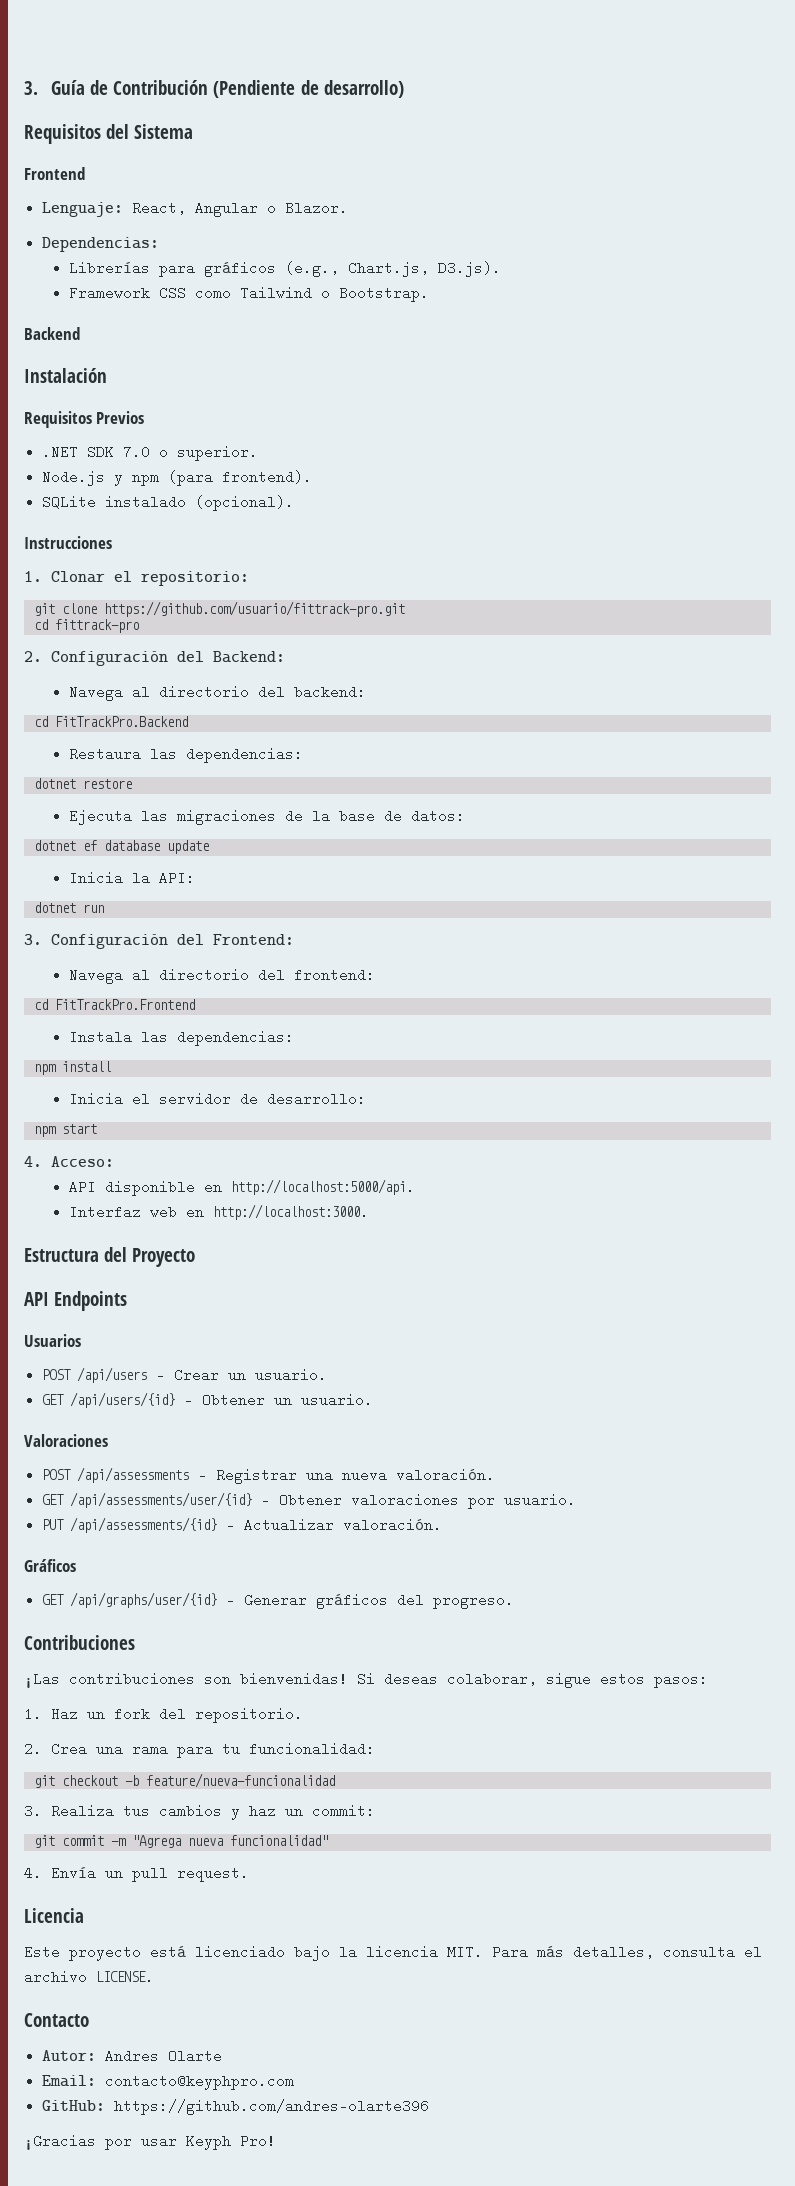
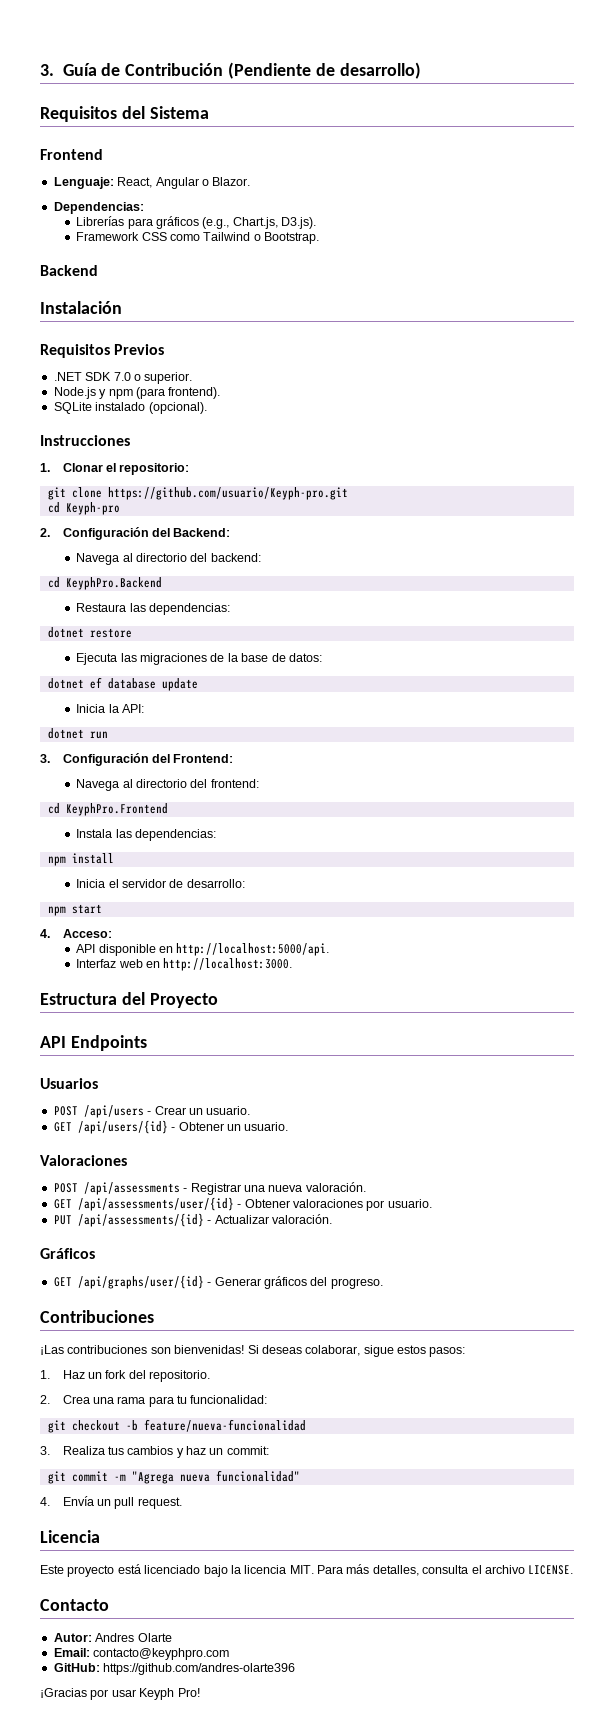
- git clone https://github.com/usuario/fittrack-pro.git
- cd fittrack-pro
+ git clone https://github.com/usuario/Keyph-pro.git
+ cd Keyph-pro
- cd FitTrackPro.Backend
+ cd KeyphPro.Backend
- cd FitTrackPro.Frontend
+ cd KeyphPro.Frontend

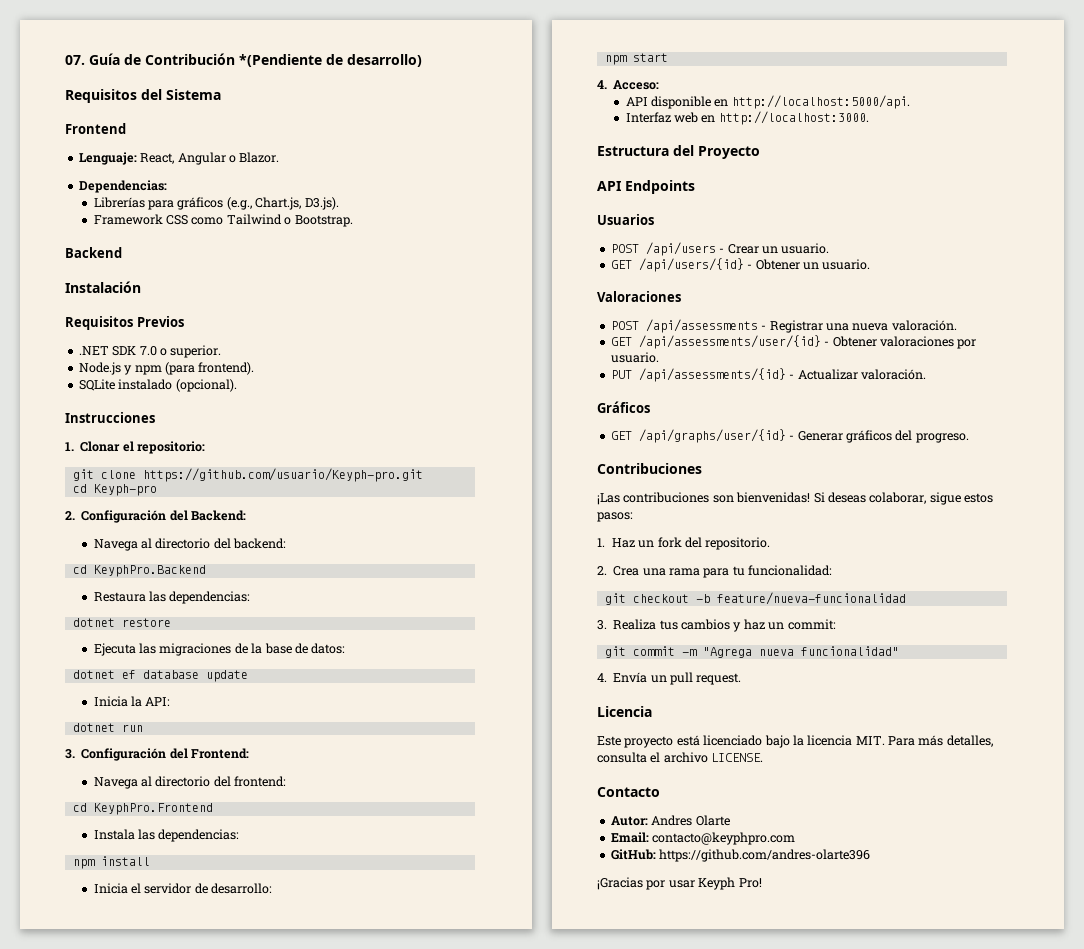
- 3. Guía de Contribución (Pendiente de desarrollo)
+ 07. Guía de Contribución *(Pendiente de desarrollo)

